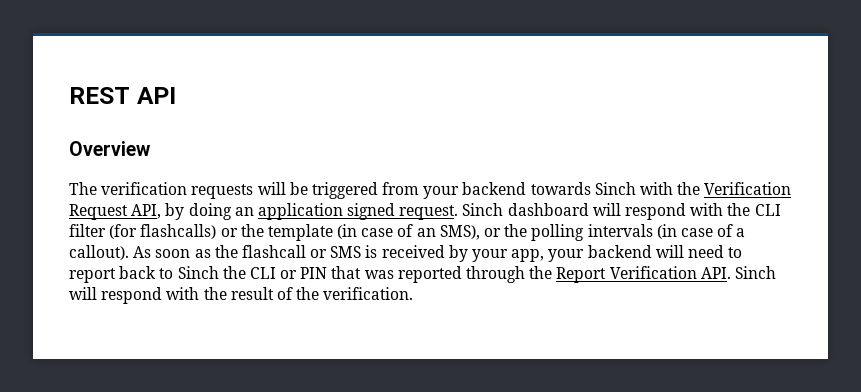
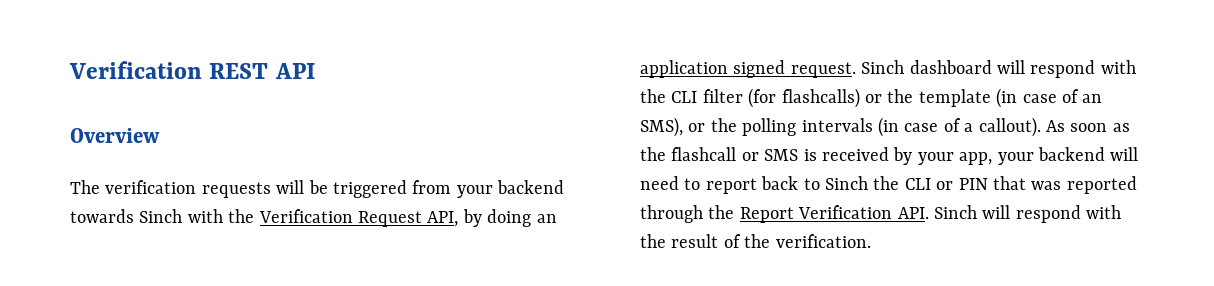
- REST API
+ Verification REST API

